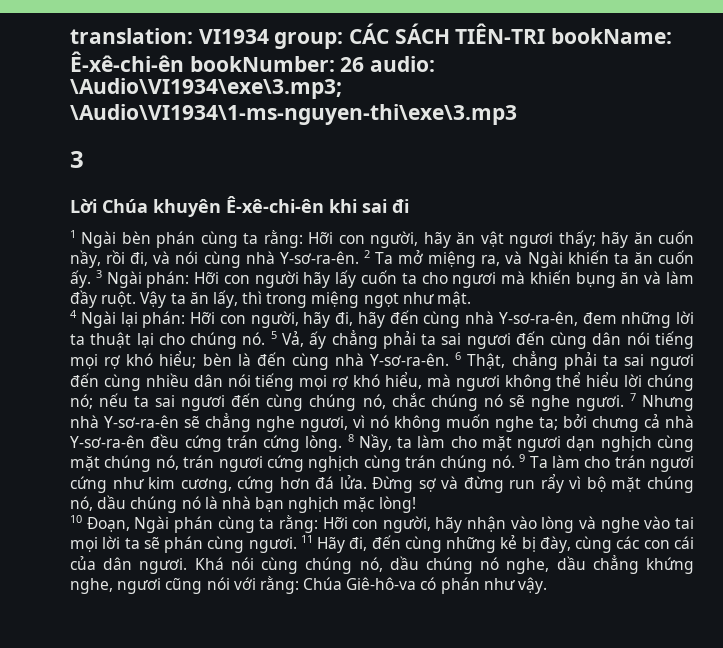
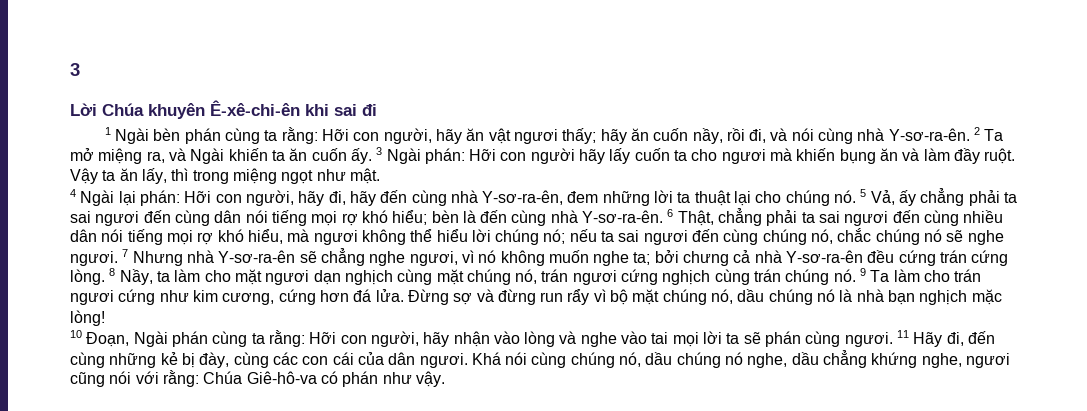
- translation: VI1934 group: CÁC SÁCH TIÊN-TRI bookName: Ê-xê-chi-ên bookNumber: 26 audio: \Audio\VI1934\exe\3.mp3; \Audio\VI1934\1-ms-nguyen-thi\exe\3.mp3

